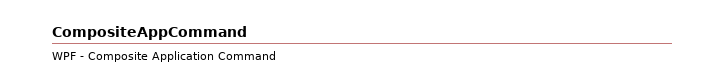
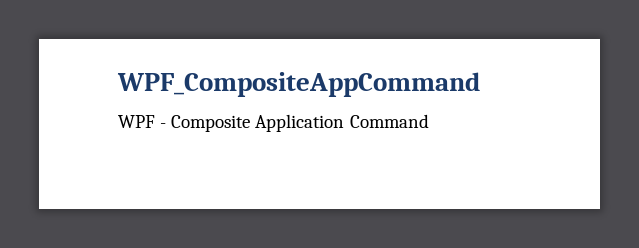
- CompositeAppCommand
+ WPF_CompositeAppCommand

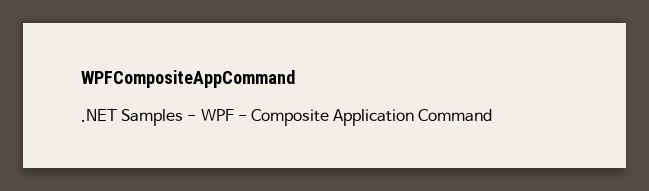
- WPF_CompositeAppCommand
- WPF - Composite Application Command
+ WPFCompositeAppCommand
+ .NET Samples - WPF - Composite Application Command

